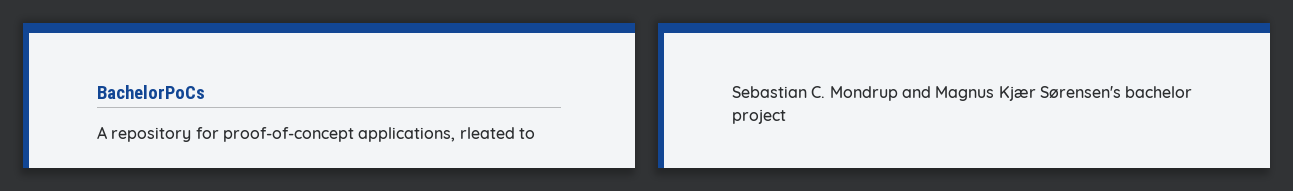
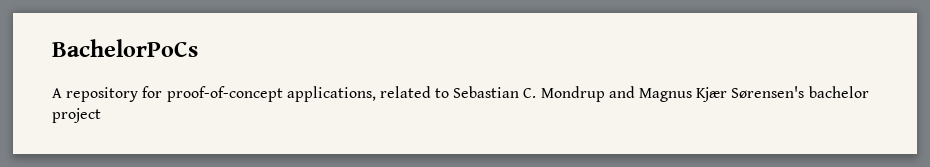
- A repository for proof-of-concept applications, rleated to Sebastian C. Mondrup and Magnus Kjær Sørensen's bachelor project
+ A repository for proof-of-concept applications, related to Sebastian C. Mondrup and Magnus Kjær Sørensen's bachelor project

